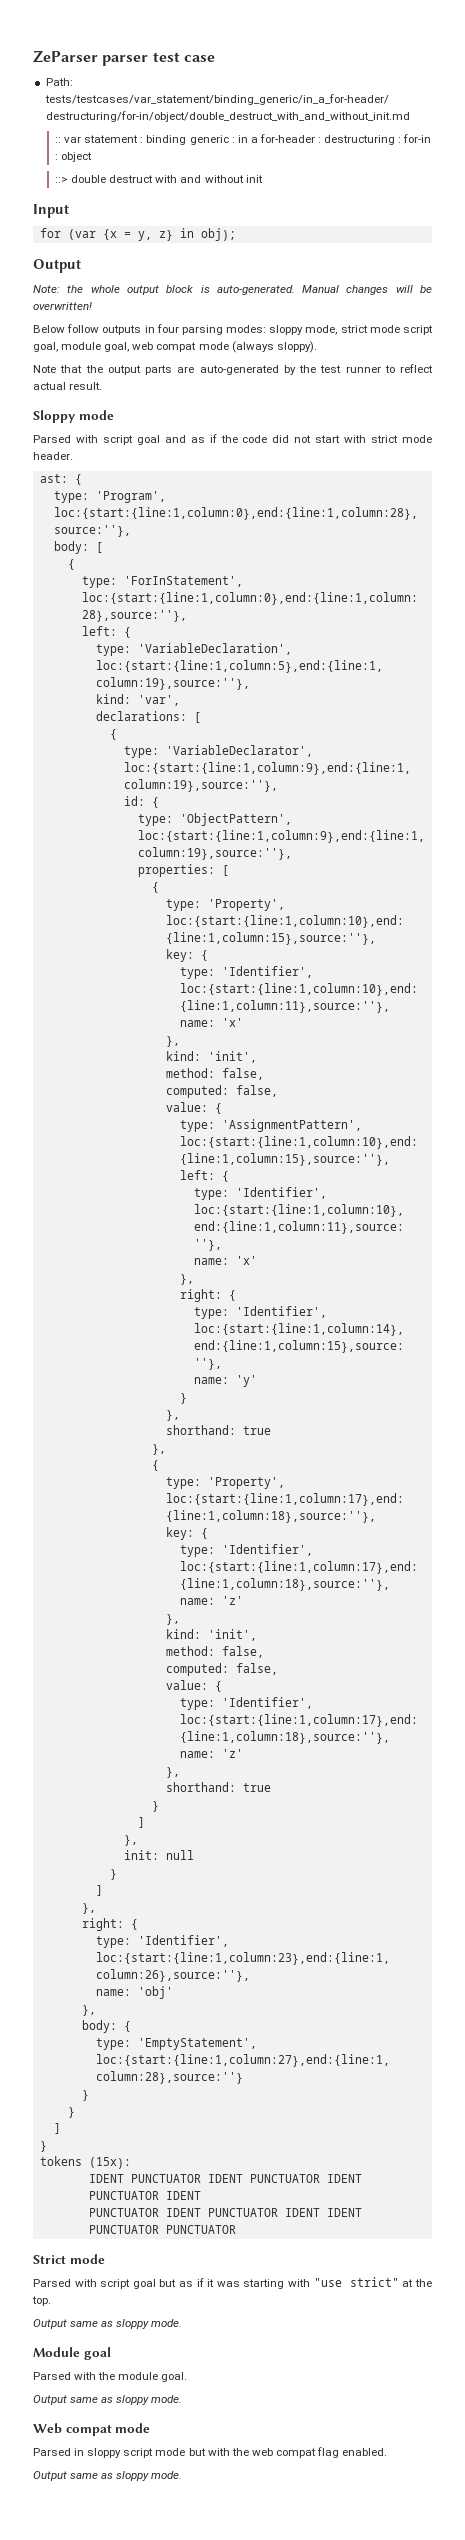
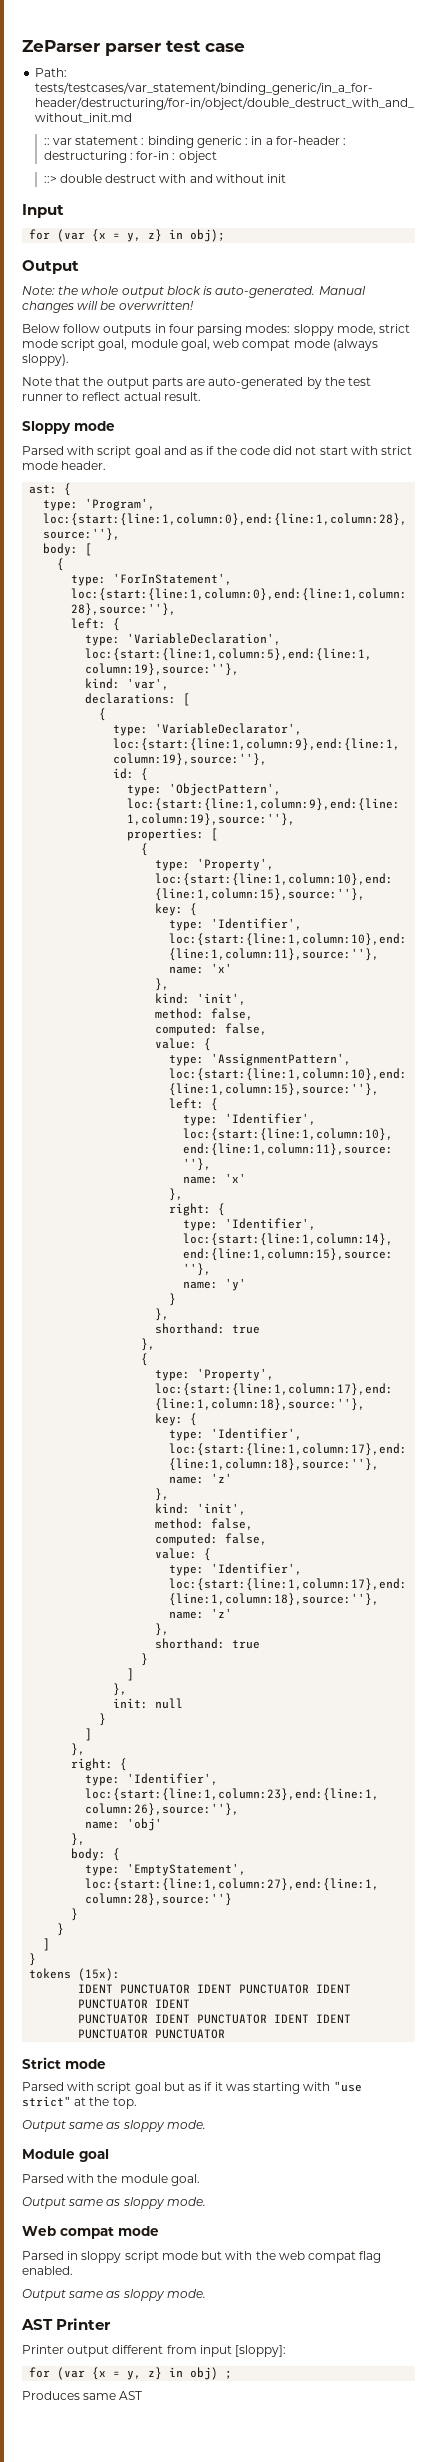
+ AST Printer
+ Printer output different from input [sloppy]:
+ for (var {x = y, z} in obj) ;
+ Produces same AST

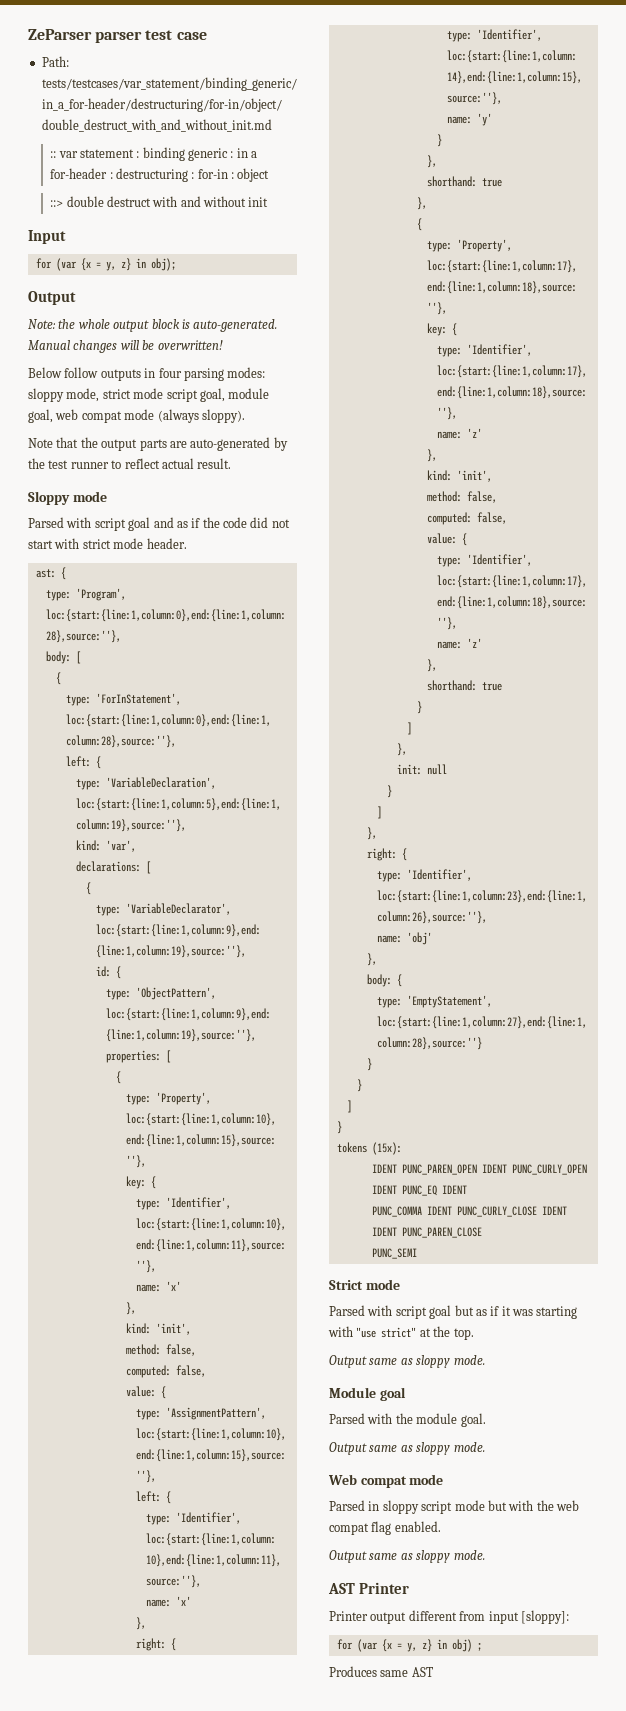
- IDENT PUNCTUATOR IDENT PUNCTUATOR IDENT PUNCTUATOR IDENT
- PUNCTUATOR IDENT PUNCTUATOR IDENT IDENT PUNCTUATOR PUNCTUATOR
+ IDENT PUNC_PAREN_OPEN IDENT PUNC_CURLY_OPEN IDENT PUNC_EQ IDENT
+ PUNC_COMMA IDENT PUNC_CURLY_CLOSE IDENT IDENT PUNC_PAREN_CLOSE
+ PUNC_SEMI

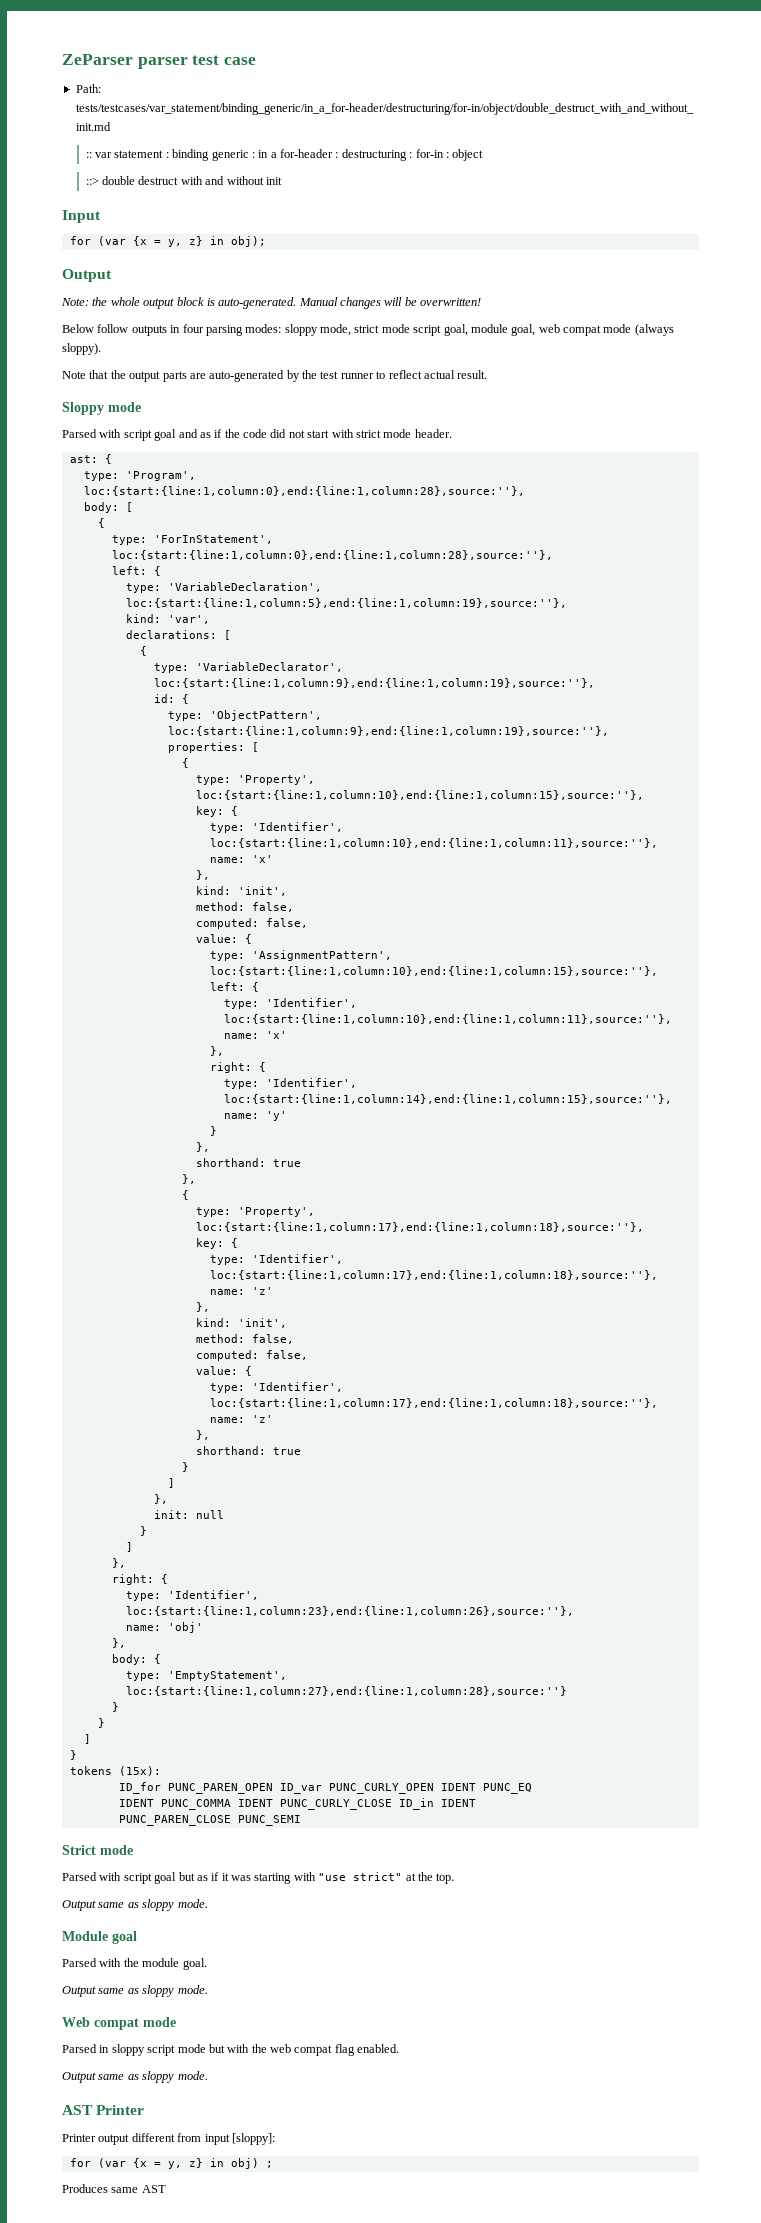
- IDENT PUNC_PAREN_OPEN IDENT PUNC_CURLY_OPEN IDENT PUNC_EQ IDENT
- PUNC_COMMA IDENT PUNC_CURLY_CLOSE IDENT IDENT PUNC_PAREN_CLOSE
- PUNC_SEMI
+ ID_for PUNC_PAREN_OPEN ID_var PUNC_CURLY_OPEN IDENT PUNC_EQ
+ IDENT PUNC_COMMA IDENT PUNC_CURLY_CLOSE ID_in IDENT
+ PUNC_PAREN_CLOSE PUNC_SEMI

